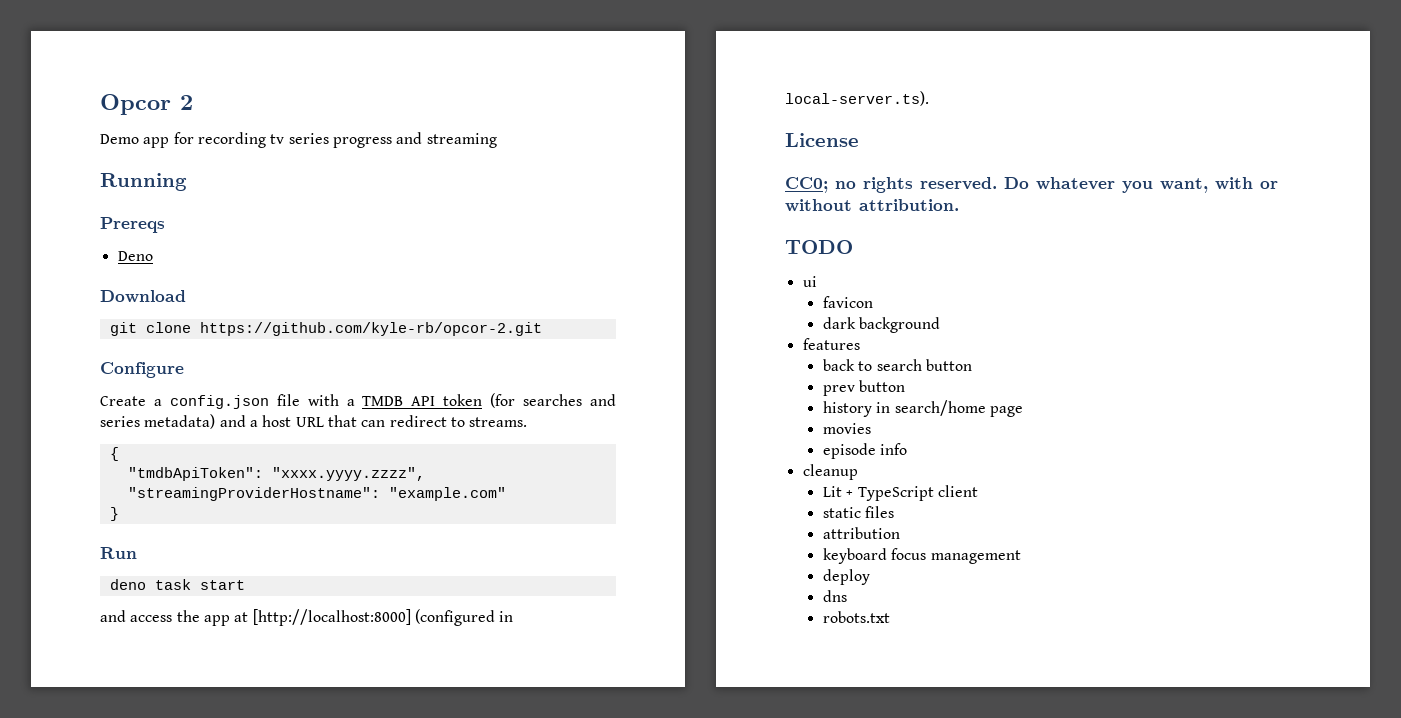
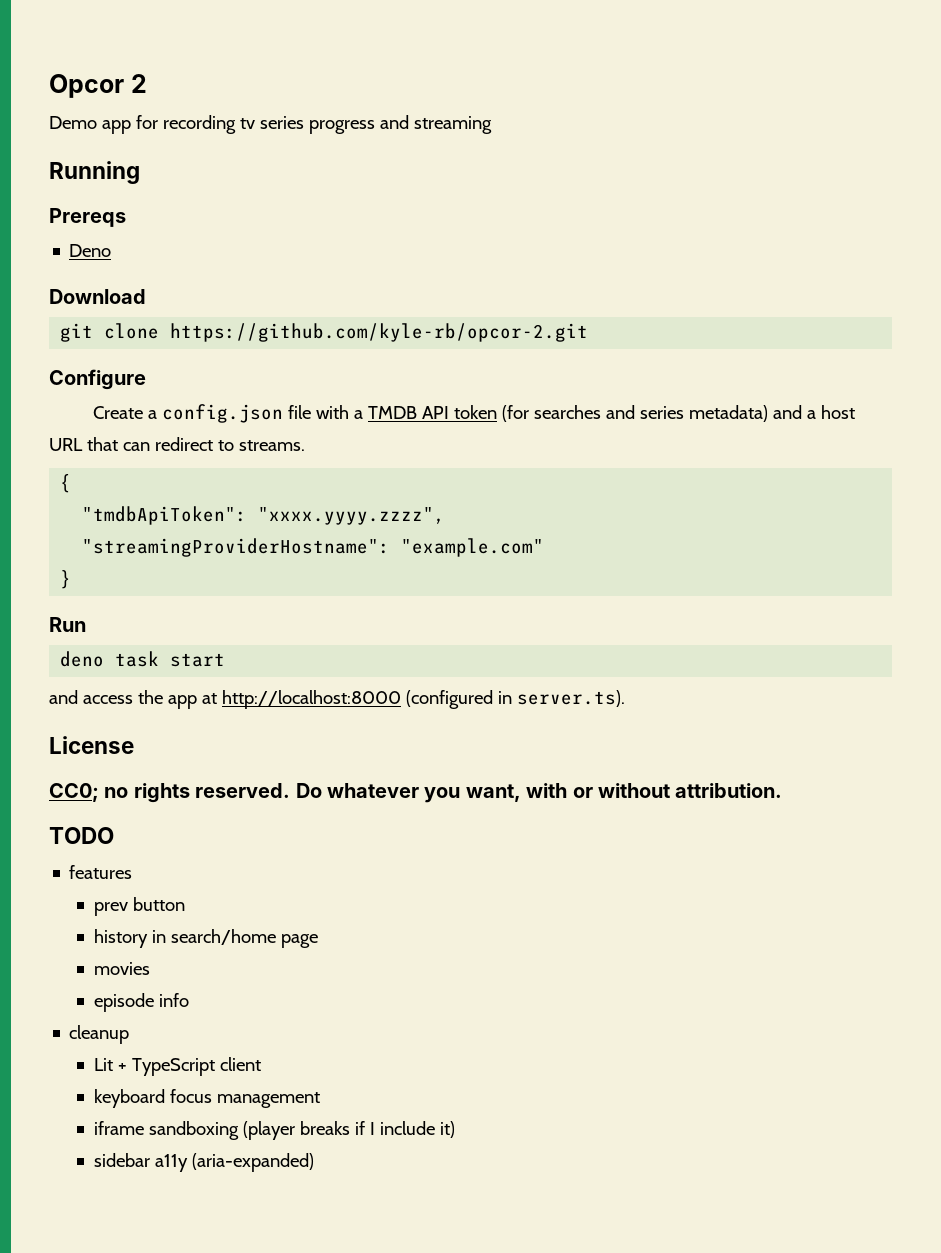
- and access the app at [http://localhost:8000] (configured in local-server.ts).
+ and access the app at http://localhost:8000 (configured in server.ts).
- ui
- favicon
- dark background
  features
- back to search button
- static files
- attribution
- deploy
- dns
- robots.txt
+ iframe sandboxing (player breaks if I include it)
+ sidebar a11y (aria-expanded)

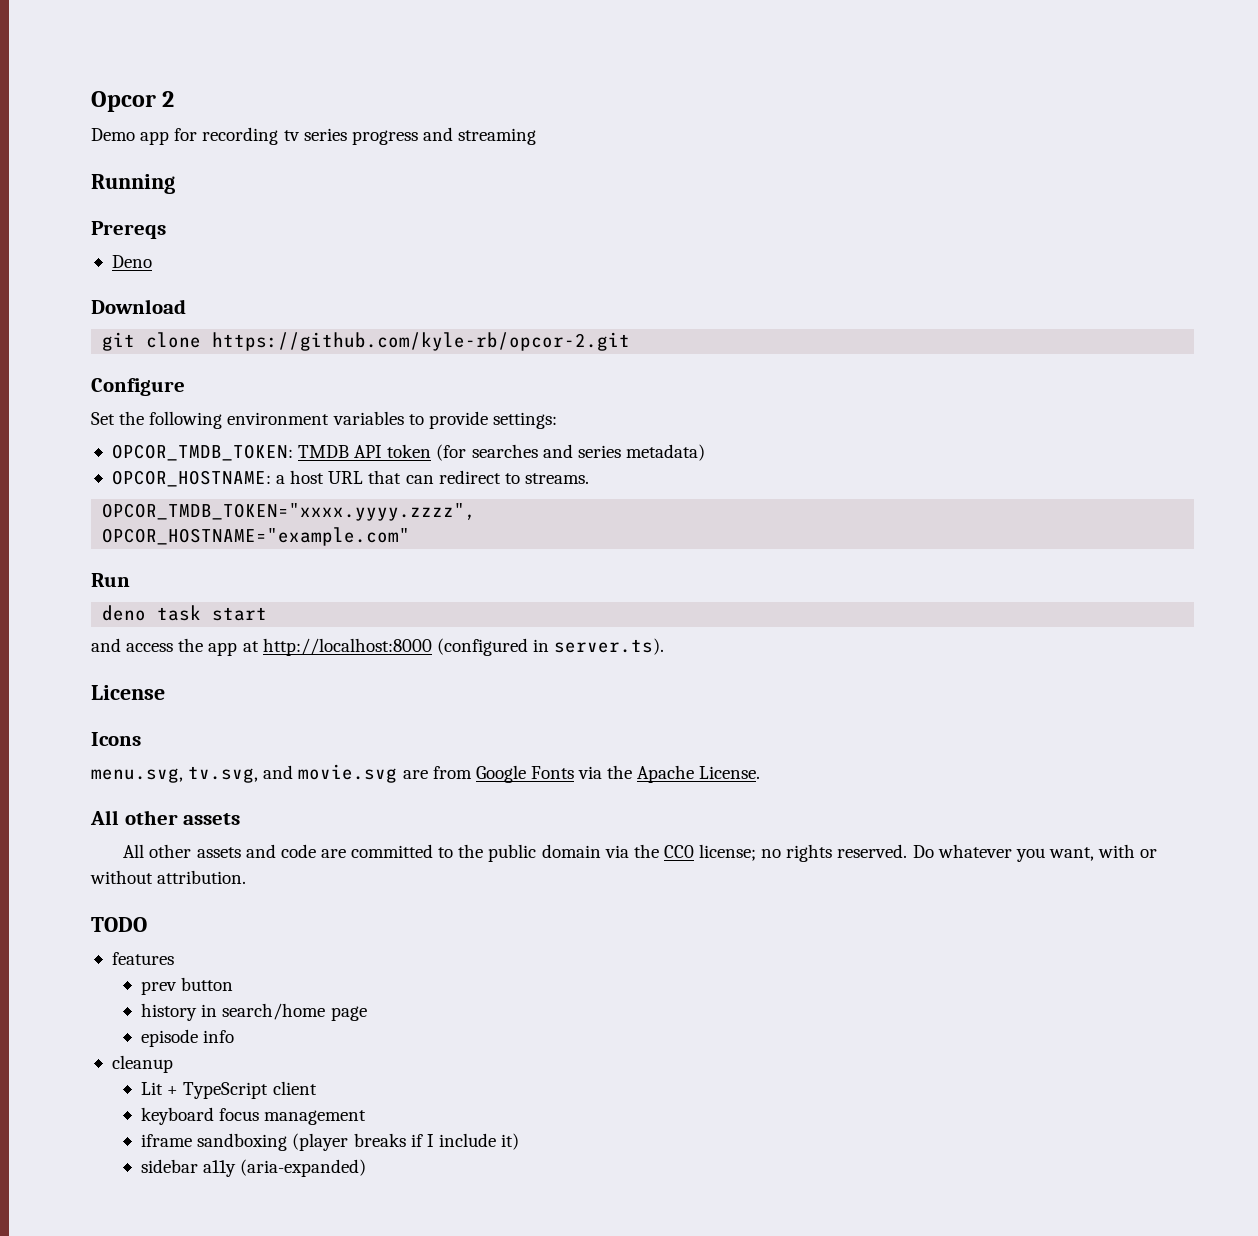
- Create a config.json file with a TMDB API token (for searches and series metadata) and a host URL that can redirect to streams.
+ Set the following environment variables to provide settings:
+ OPCOR_TMDB_TOKEN: TMDB API token (for searches and series metadata)
+ OPCOR_HOSTNAME: a host URL that can redirect to streams.
- {
- "tmdbApiToken": "xxxx.yyyy.zzzz",
- "streamingProviderHostname": "example.com"
- }
+ OPCOR_TMDB_TOKEN="xxxx.yyyy.zzzz",
+ OPCOR_HOSTNAME="example.com"
- CC0; no rights reserved.
+ Icons
+ menu.svg, tv.svg, and movie.svg are from Google Fonts via the Apache License.
+ All other assets
+ All other assets and code are committed to the public domain via the CC0 license; no rights reserved.
- movies

